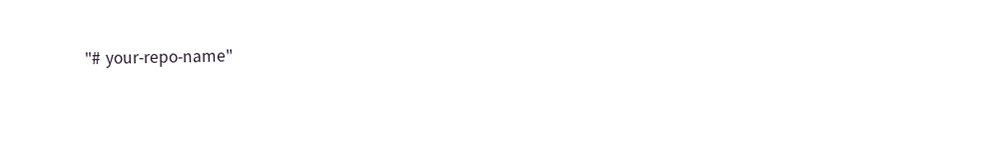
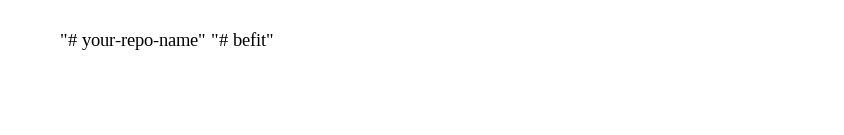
- "# your-repo-name"
+ "# your-repo-name" "# befit"

